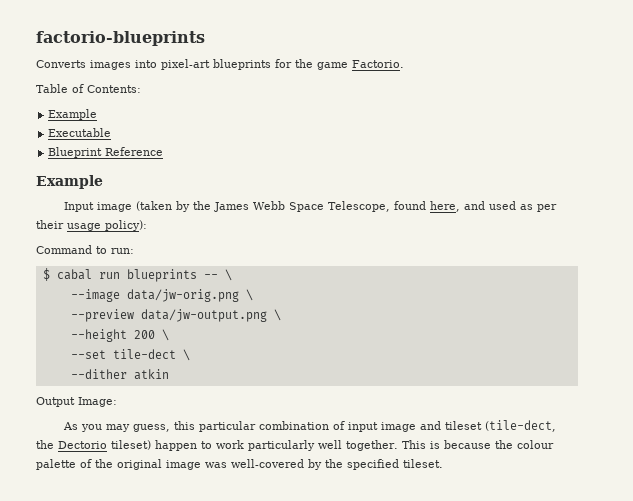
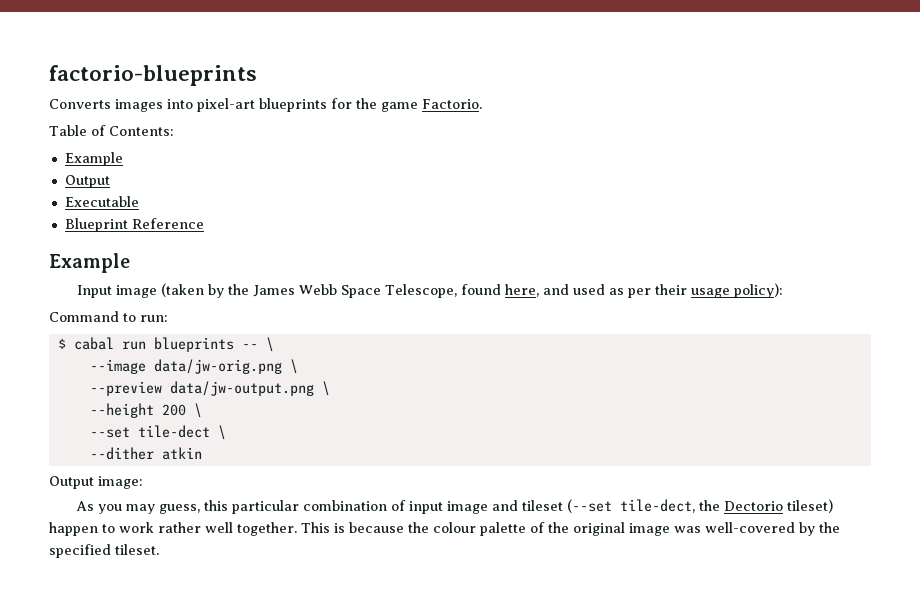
  Table of Contents:
  Example
+ Output
- Output Image:
+ Output image:
- As you may guess, this particular combination of input image and tileset (tile-dect, the Dectorio tileset) happen to work particularly well together.
+ As you may guess, this particular combination of input image and tileset (--set tile-dect, the Dectorio tileset) happen to work rather well together.

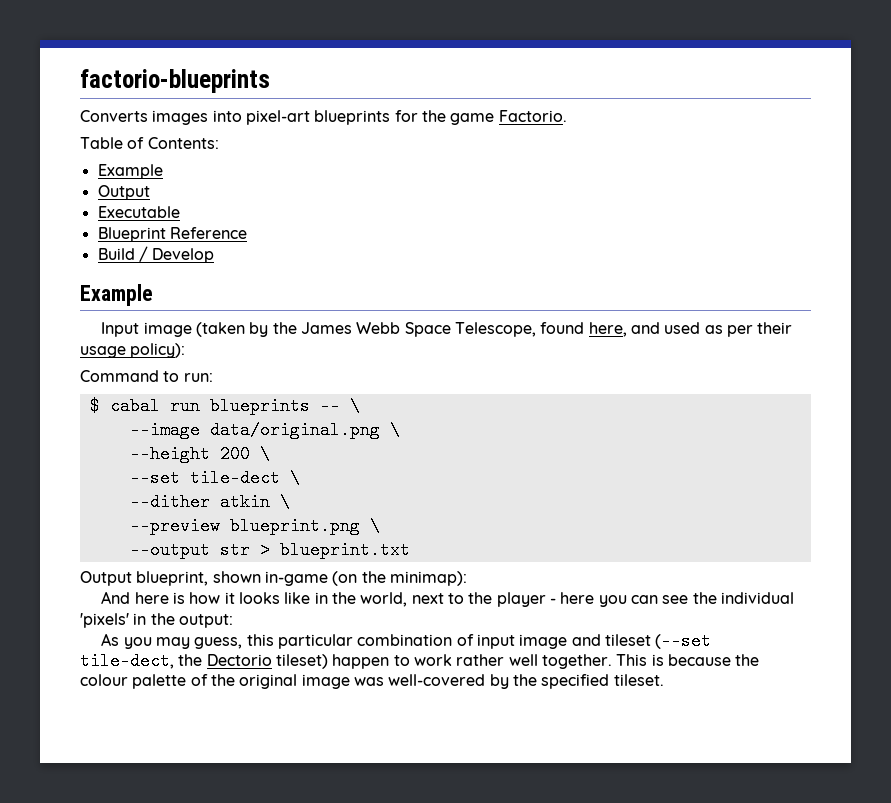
+ Build / Develop
- --image data/jw-orig.png \
- --preview data/jw-output.png \
+ --image data/original.png \
- --dither atkin
- Output image:
+ --dither atkin \
+ --preview blueprint.png \
+ --output str > blueprint.txt
+ Output blueprint, shown in-game (on the minimap):
+ And here is how it looks like in the world, next to the player - here you can see the individual 'pixels' in the output:

